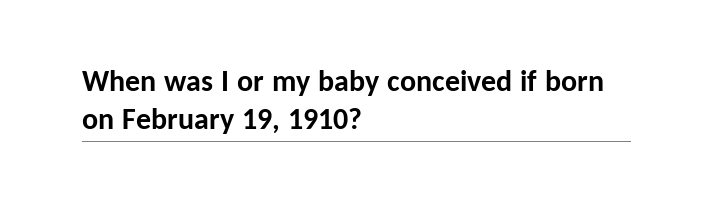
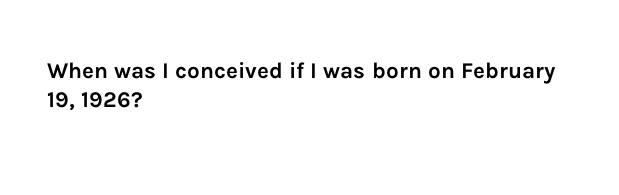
- When was I or my baby conceived if born on February 19, 1910?
+ When was I conceived if I was born on February 19, 1926?

